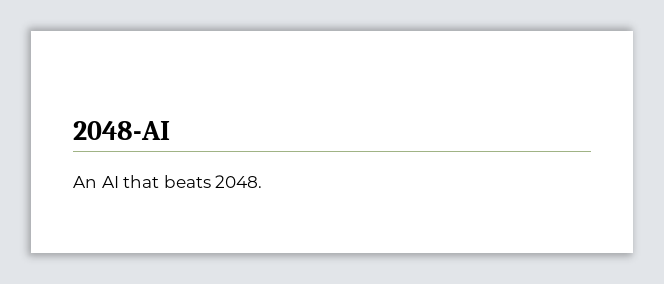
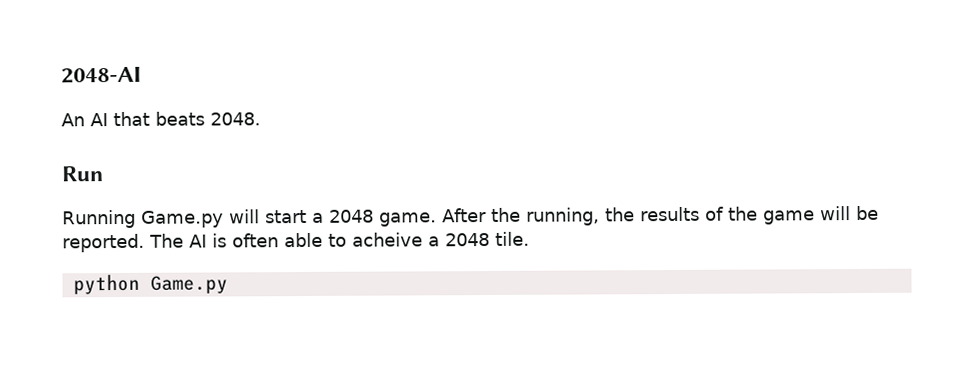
+ Run
+ Running Game.py will start a 2048 game. After the running, the results of the game will be reported. The AI is often able to acheive a 2048 tile.
+ python Game.py

